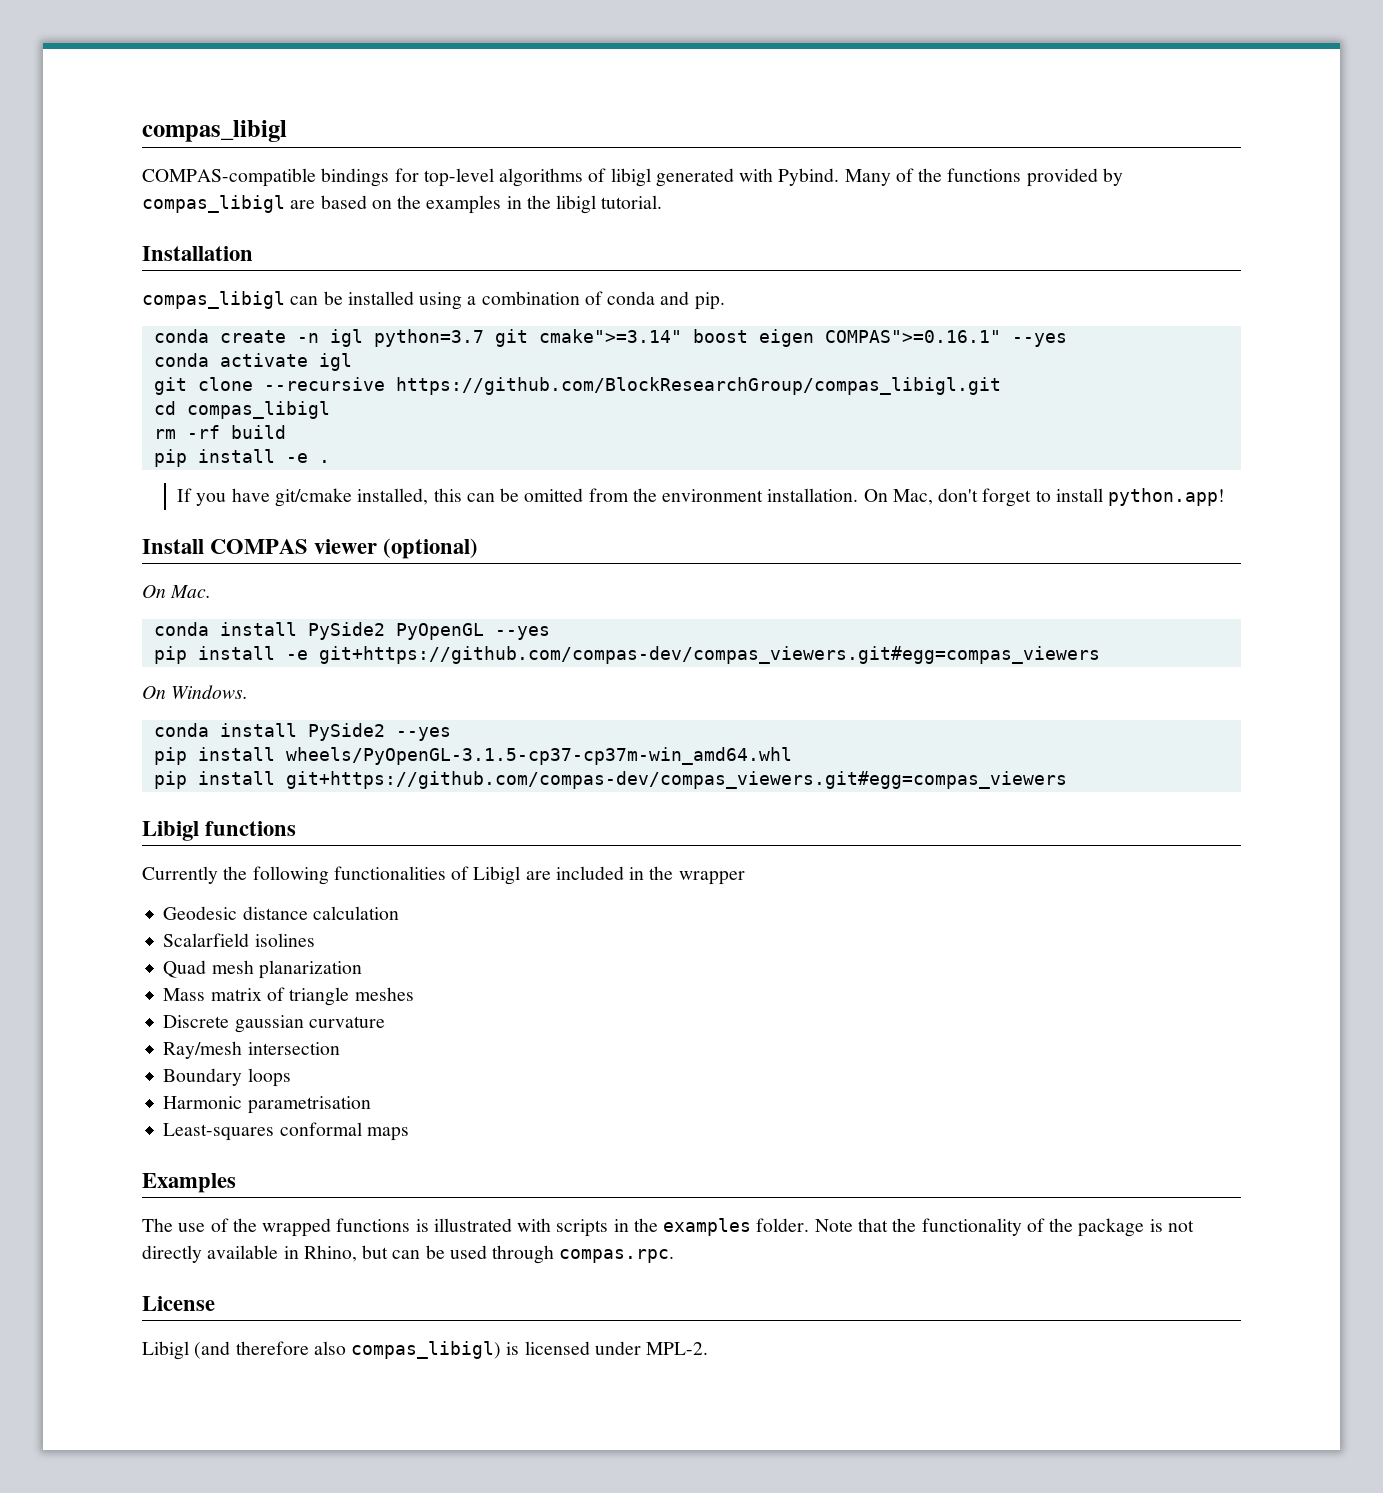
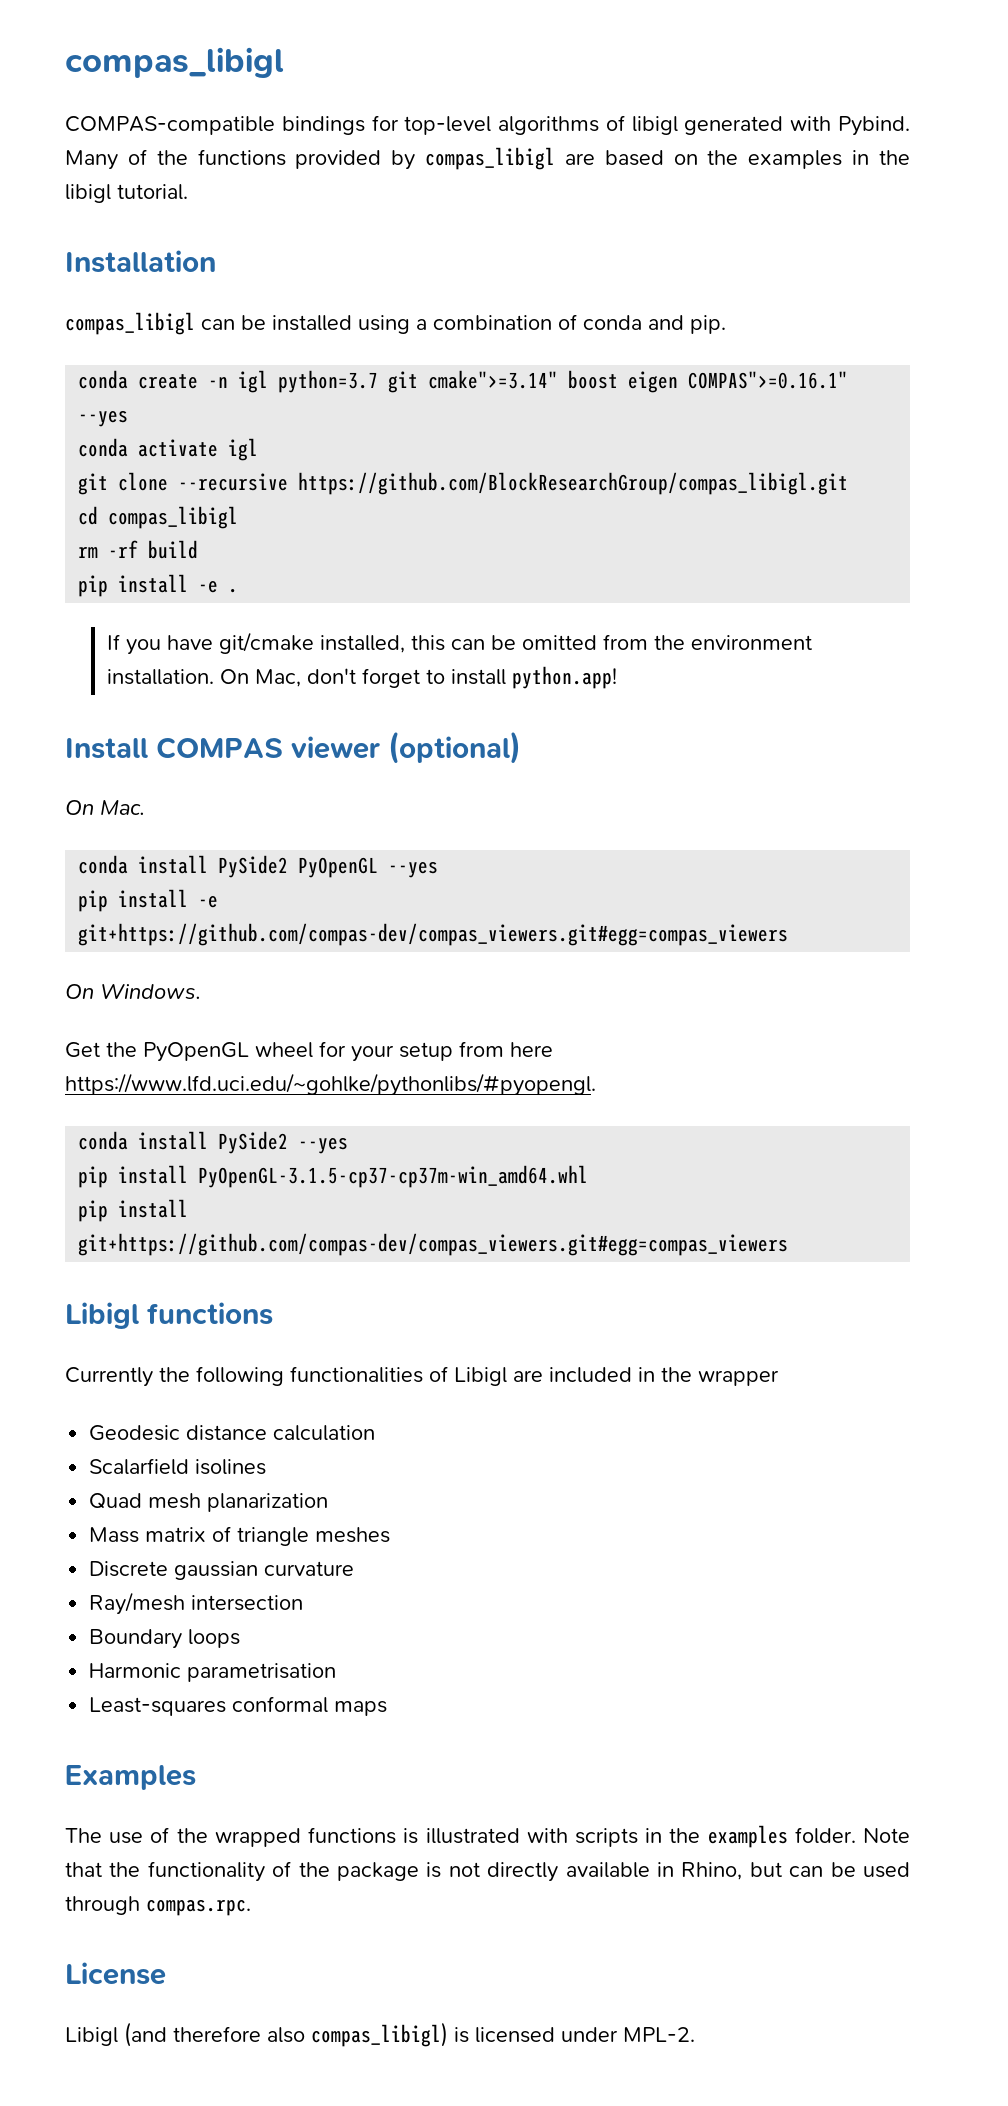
+ Get the PyOpenGL wheel for your setup from here https://www.lfd.uci.edu/~gohlke/pythonlibs/#pyopengl.
- pip install wheels/PyOpenGL-3.1.5-cp37-cp37m-win_amd64.whl
+ pip install PyOpenGL-3.1.5-cp37-cp37m-win_amd64.whl

